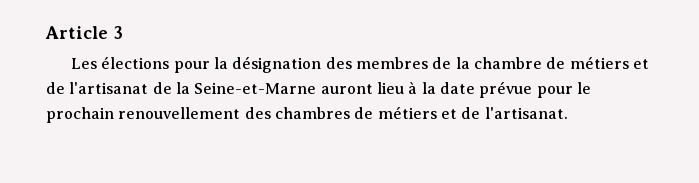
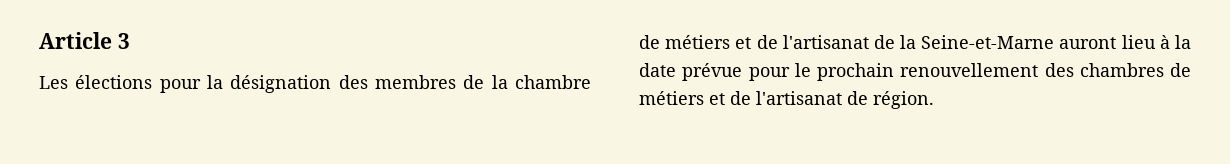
- Les élections pour la désignation des membres de la chambre de métiers et de l'artisanat de la Seine-et-Marne auront lieu à la date prévue pour le prochain renouvellement des chambres de métiers et de l'artisanat.
+ Les élections pour la désignation des membres de la chambre de métiers et de l'artisanat de la Seine-et-Marne auront lieu à la date prévue pour le prochain renouvellement des chambres de métiers et de l'artisanat de région.

